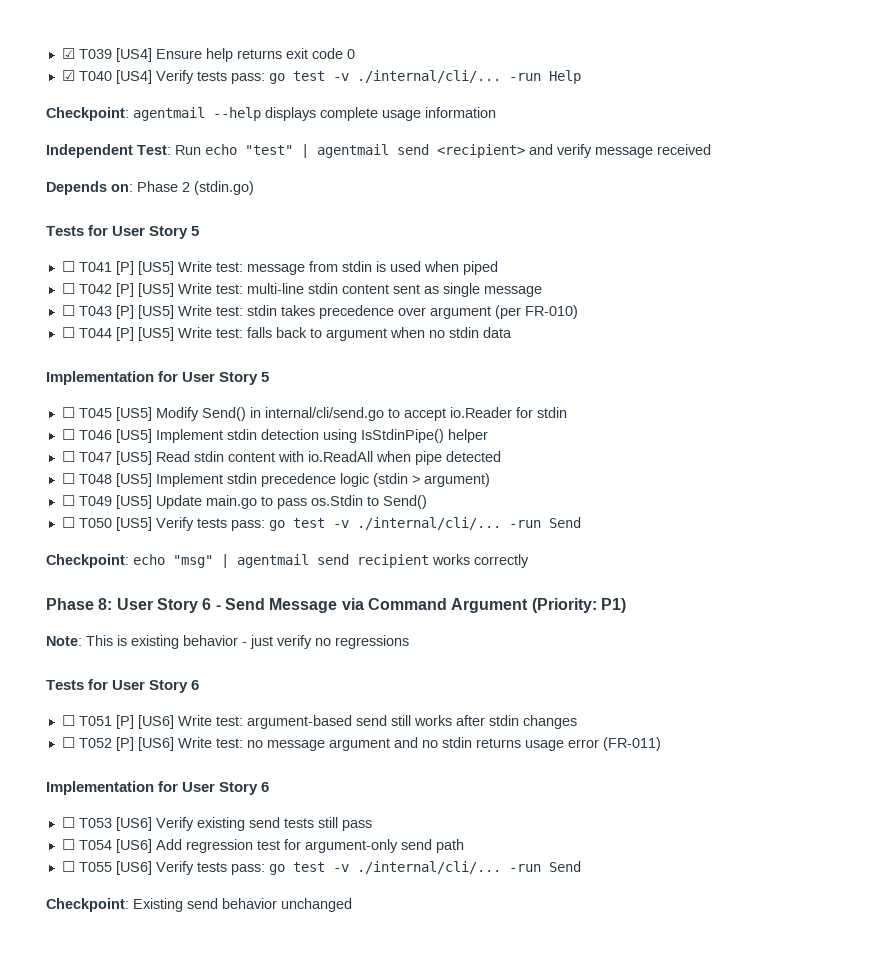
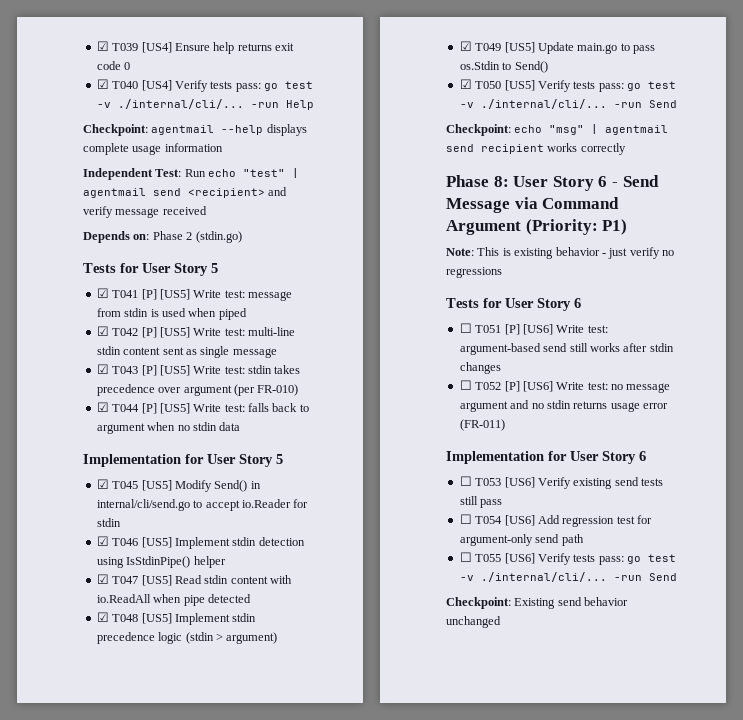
- ☐ T041 [P] [US5] Write test: message from stdin is used when piped
+ ☑ T041 [P] [US5] Write test: message from stdin is used when piped
- ☐ T042 [P] [US5] Write test: multi-line stdin content sent as single message
+ ☑ T042 [P] [US5] Write test: multi-line stdin content sent as single message
- ☐ T043 [P] [US5] Write test: stdin takes precedence over argument (per FR-010)
+ ☑ T043 [P] [US5] Write test: stdin takes precedence over argument (per FR-010)
- ☐ T044 [P] [US5] Write test: falls back to argument when no stdin data
+ ☑ T044 [P] [US5] Write test: falls back to argument when no stdin data
- ☐ T045 [US5] Modify Send() in internal/cli/send.go to accept io.Reader for stdin
+ ☑ T045 [US5] Modify Send() in internal/cli/send.go to accept io.Reader for stdin
- ☐ T046 [US5] Implement stdin detection using IsStdinPipe() helper
+ ☑ T046 [US5] Implement stdin detection using IsStdinPipe() helper
- ☐ T047 [US5] Read stdin content with io.ReadAll when pipe detected
+ ☑ T047 [US5] Read stdin content with io.ReadAll when pipe detected
- ☐ T048 [US5] Implement stdin precedence logic (stdin > argument)
+ ☑ T048 [US5] Implement stdin precedence logic (stdin > argument)
- ☐ T049 [US5] Update main.go to pass os.Stdin to Send()
+ ☑ T049 [US5] Update main.go to pass os.Stdin to Send()
- ☐ T050 [US5] Verify tests pass: go test -v ./internal/cli/...
+ ☑ T050 [US5] Verify tests pass: go test -v ./internal/cli/...

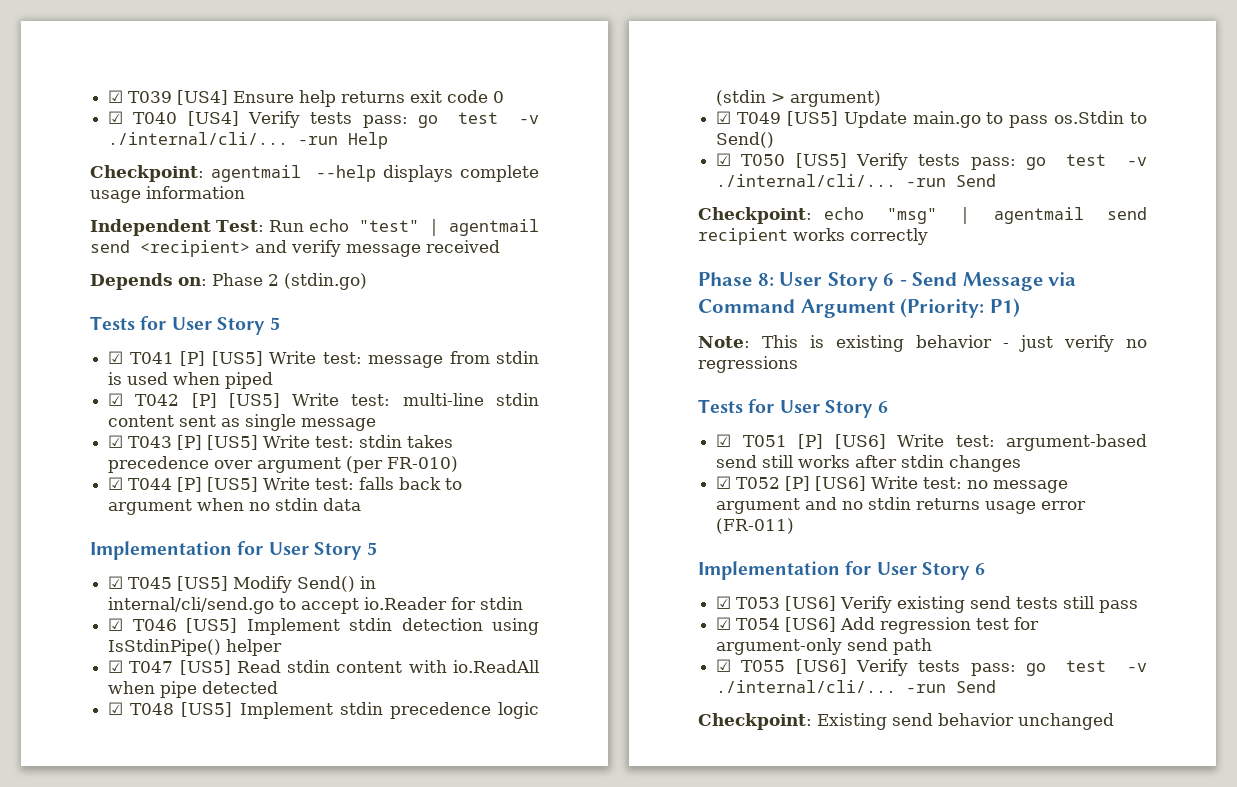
- ☐ T051 [P] [US6] Write test: argument-based send still works after stdin changes
+ ☑ T051 [P] [US6] Write test: argument-based send still works after stdin changes
- ☐ T052 [P] [US6] Write test: no message argument and no stdin returns usage error (FR-011)
+ ☑ T052 [P] [US6] Write test: no message argument and no stdin returns usage error (FR-011)
- ☐ T053 [US6] Verify existing send tests still pass
+ ☑ T053 [US6] Verify existing send tests still pass
- ☐ T054 [US6] Add regression test for argument-only send path
+ ☑ T054 [US6] Add regression test for argument-only send path
- ☐ T055 [US6] Verify tests pass: go test -v ./internal/cli/...
+ ☑ T055 [US6] Verify tests pass: go test -v ./internal/cli/...

